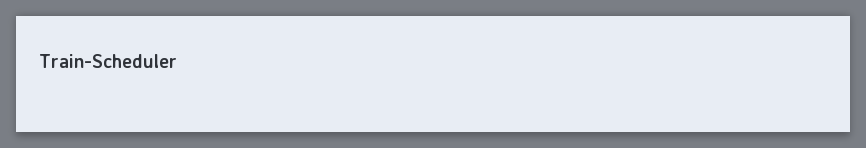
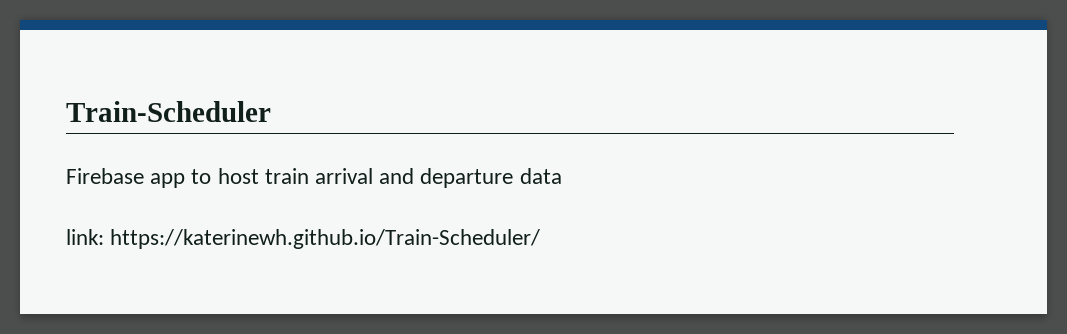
+ Firebase app to host train arrival and departure data
+ link: https://katerinewh.github.io/Train-Scheduler/

